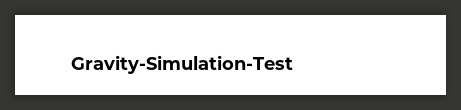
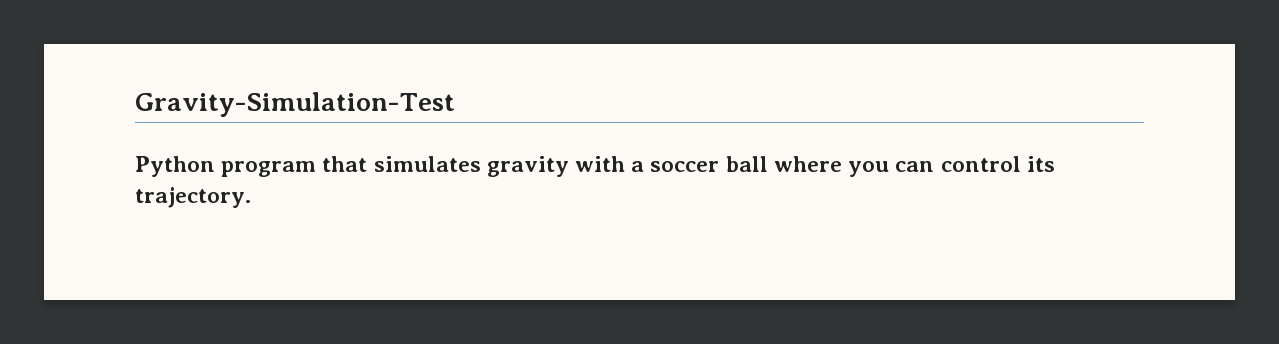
+ Python program that simulates gravity with a soccer ball where you can control its trajectory.

